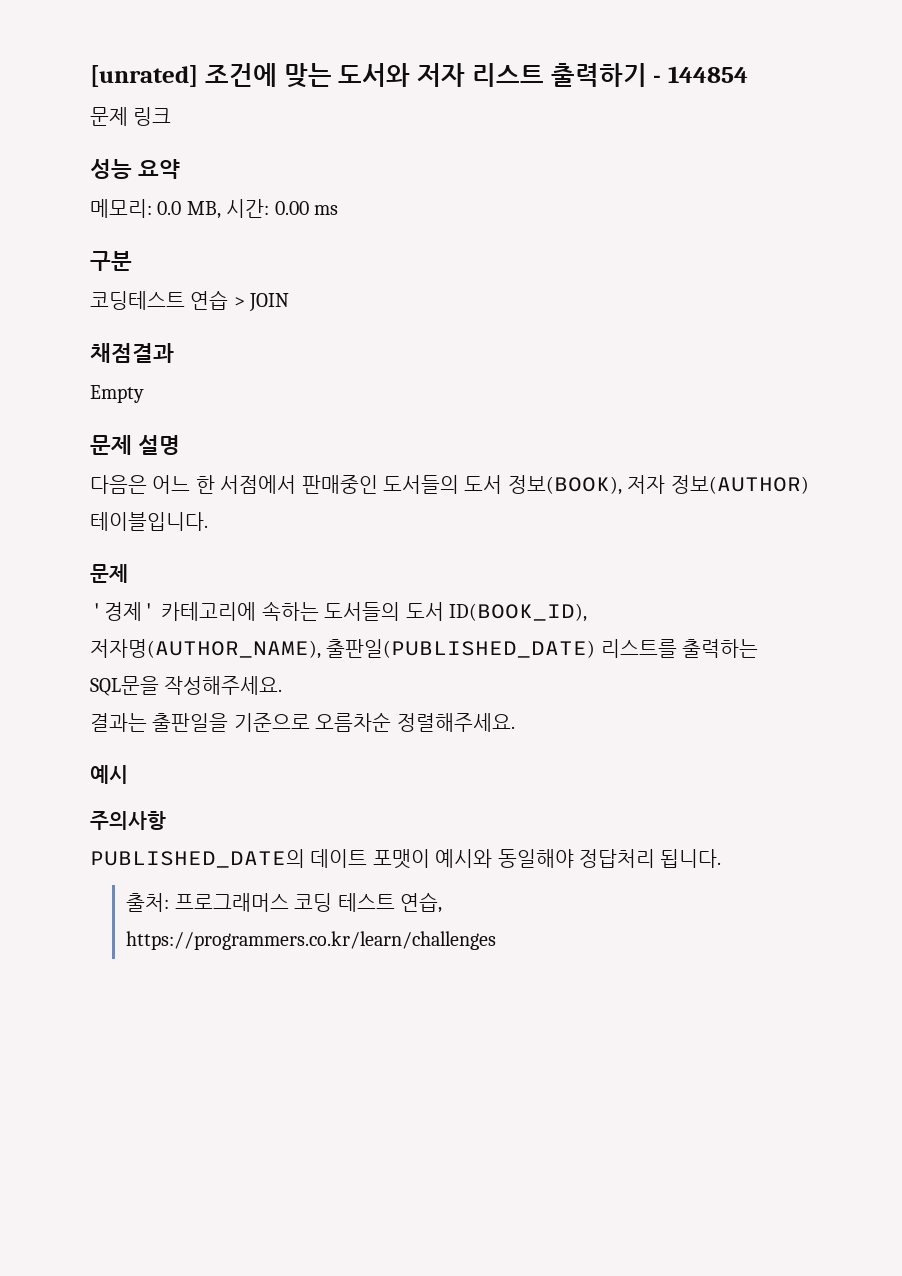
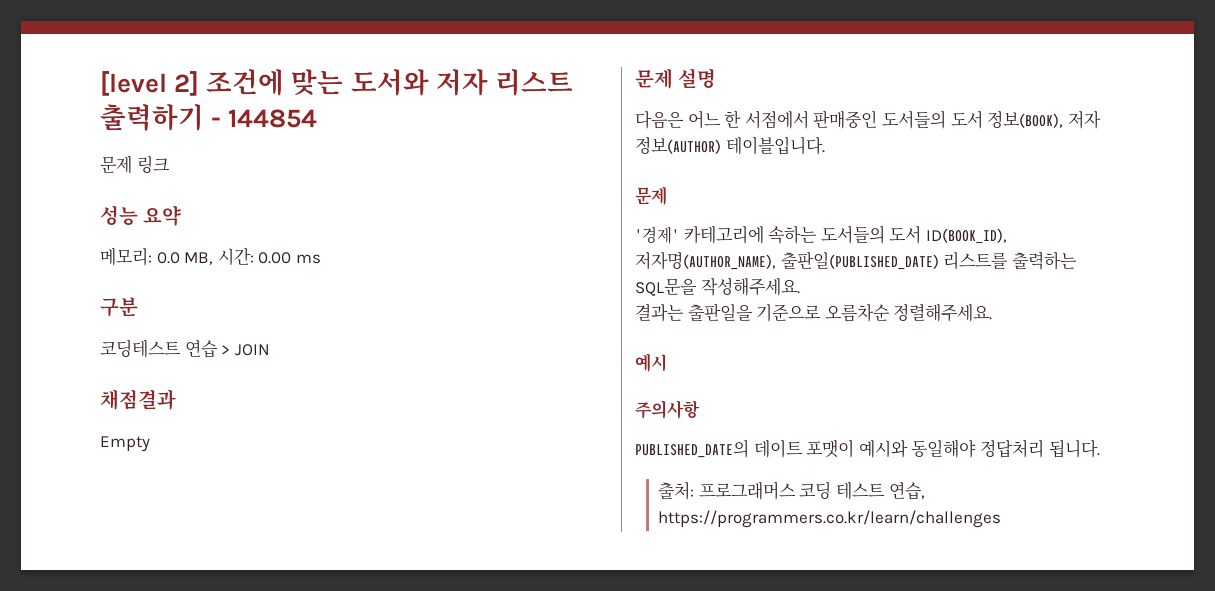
- [unrated] 조건에 맞는 도서와 저자 리스트 출력하기 - 144854
+ [level 2] 조건에 맞는 도서와 저자 리스트 출력하기 - 144854

